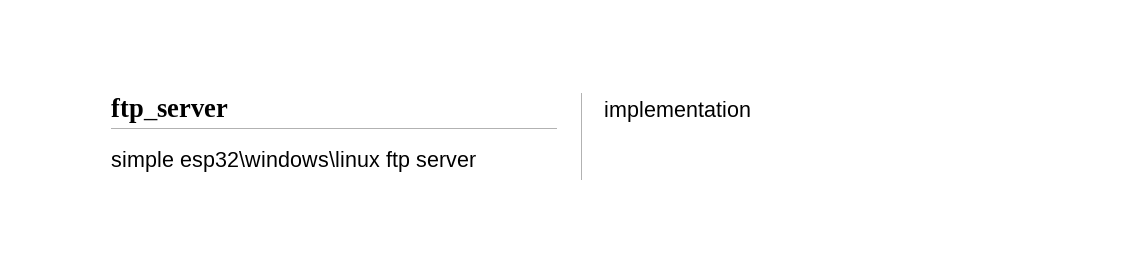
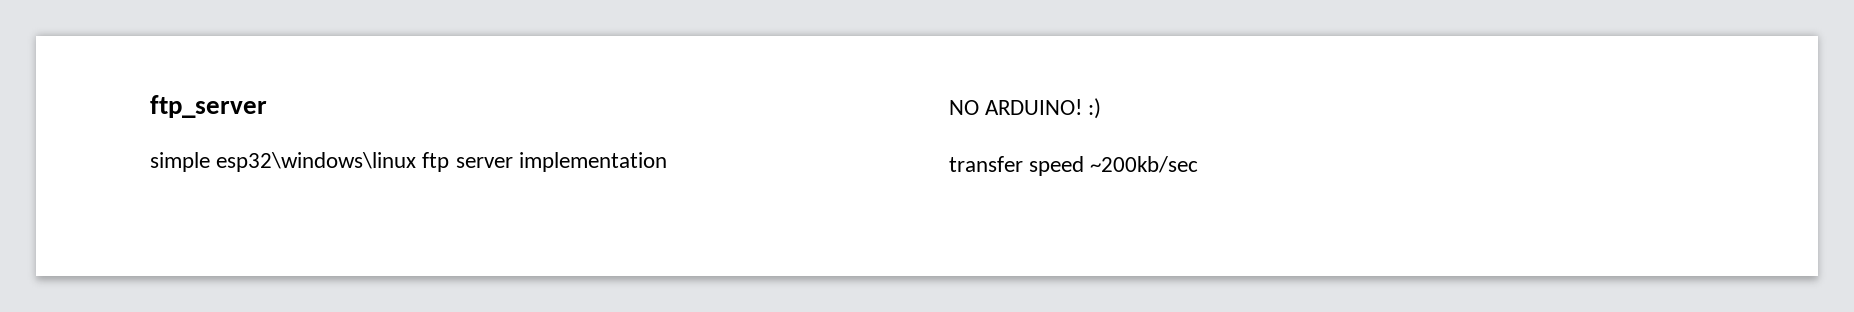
+ NO ARDUINO! :)
+ transfer speed ~200kb/sec

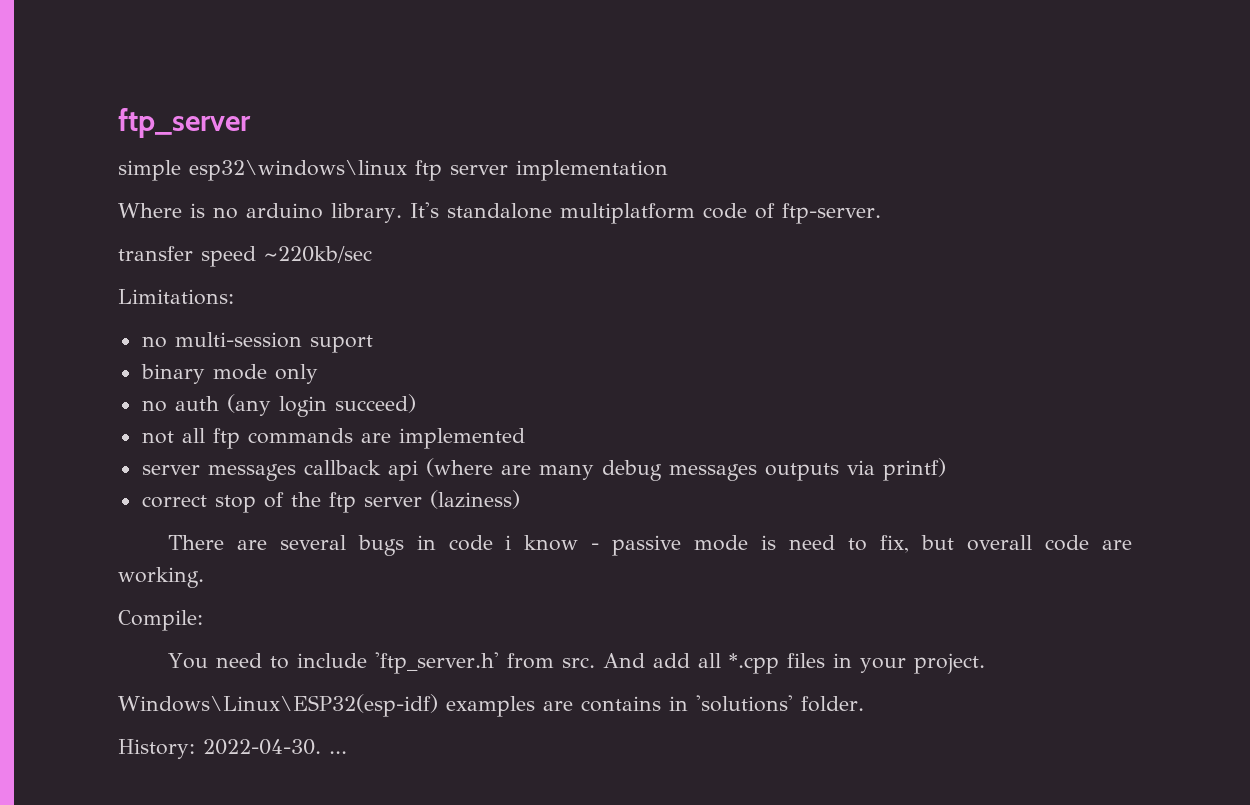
- NO ARDUINO! :)
- transfer speed ~200kb/sec
+ Where is no arduino library. It's standalone multiplatform code of ftp-server.
+ transfer speed ~220kb/sec
+ Limitations:
+ no multi-session suport
+ binary mode only
+ no auth (any login succeed)
+ not all ftp commands are implemented
+ server messages callback api (where are many debug messages outputs via printf)
+ correct stop of the ftp server (laziness)
+ There are several bugs in code i know - passive mode is need to fix, but overall code are working.
+ Compile:
+ You need to include 'ftp_server.h' from src. And add all *.cpp files in your project.
+ Windows\Linux\ESP32(esp-idf) examples are contains in 'solutions' folder.
+ History: 2022-04-30. ...

